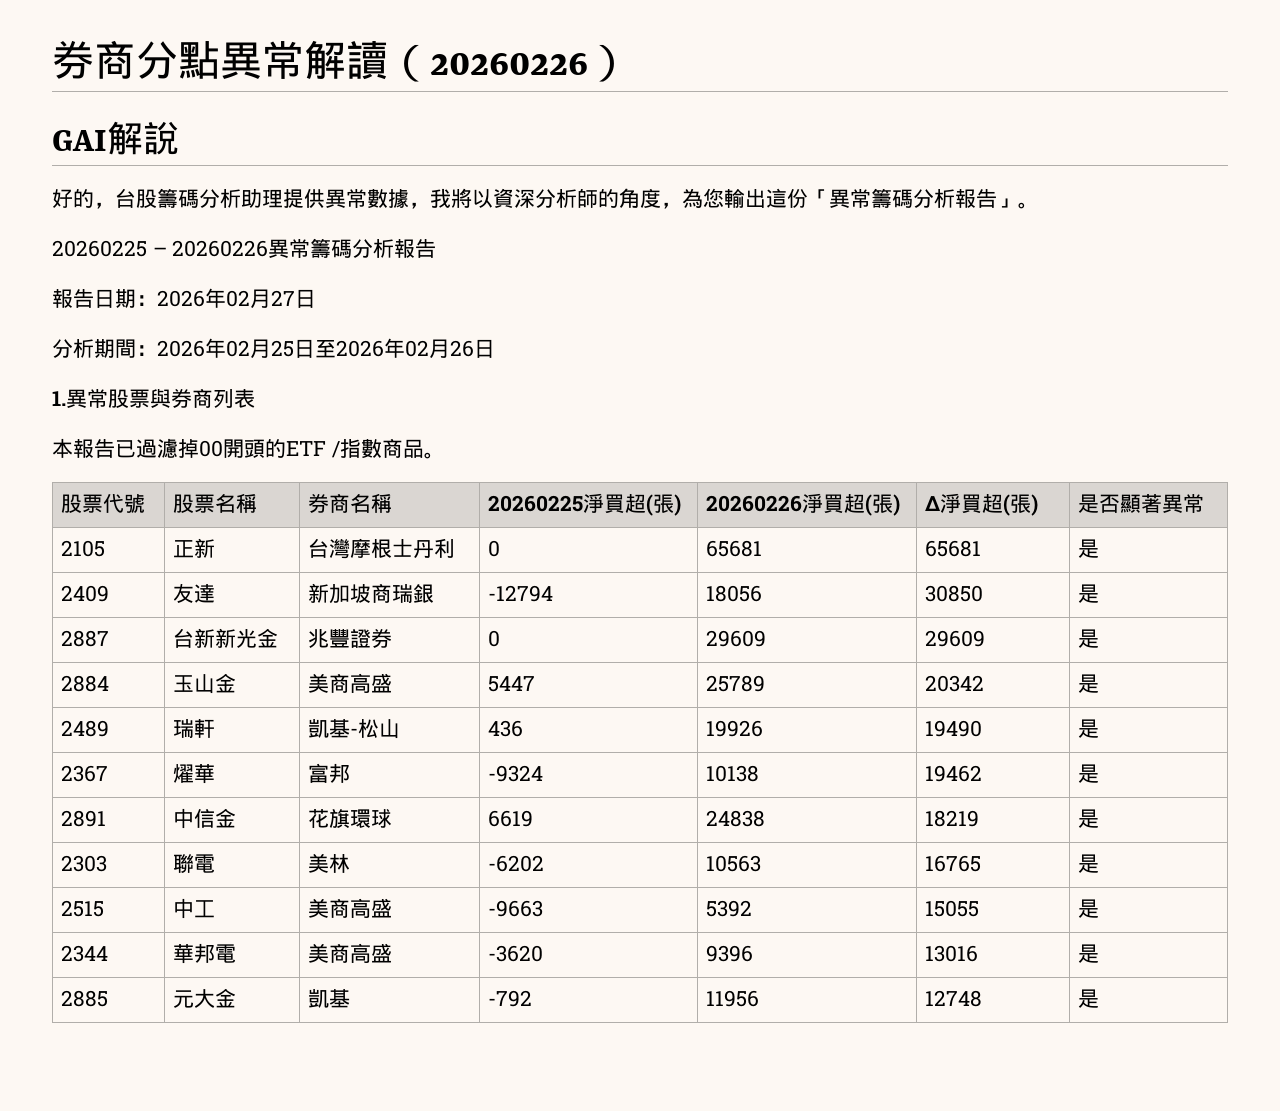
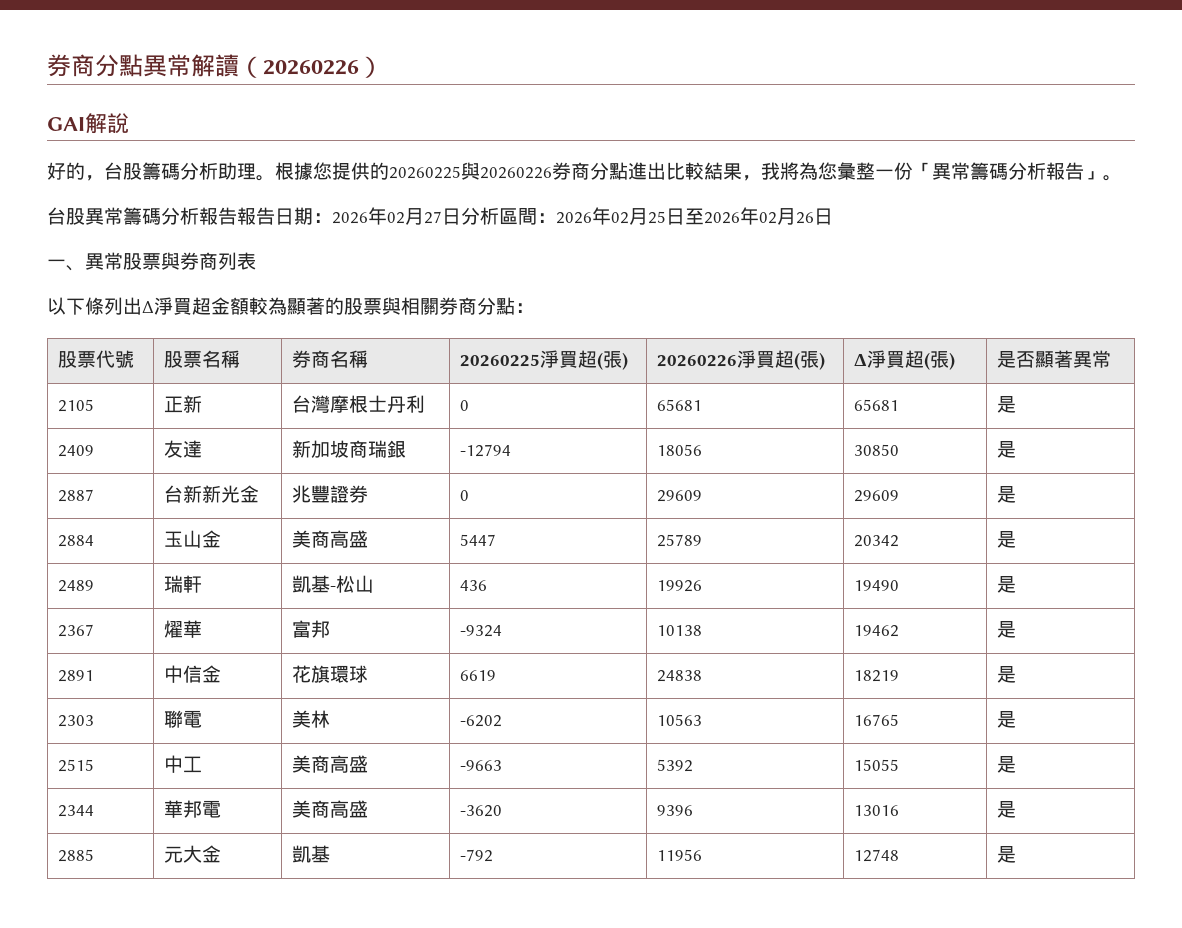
- 好的，台股籌碼分析助理提供異常數據，我將以資深分析師的角度，為您輸出這份「異常籌碼分析報告」。
+ 好的，台股籌碼分析助理。根據您提供的20260225與20260226券商分點進出比較結果，我將為您彙整一份「異常籌碼分析報告」。
- 20260225 – 20260226異常籌碼分析報告
- 報告日期：2026年02月27日
- 分析期間：2026年02月25日至2026年02月26日
+ 台股異常籌碼分析報告報告日期：2026年02月27日分析區間：2026年02月25日至2026年02月26日
- 1.異常股票與券商列表
+ 一、異常股票與券商列表
- 本報告已過濾掉00開頭的ETF /指數商品。
+ 以下條列出Δ淨買超金額較為顯著的股票與相關券商分點：

